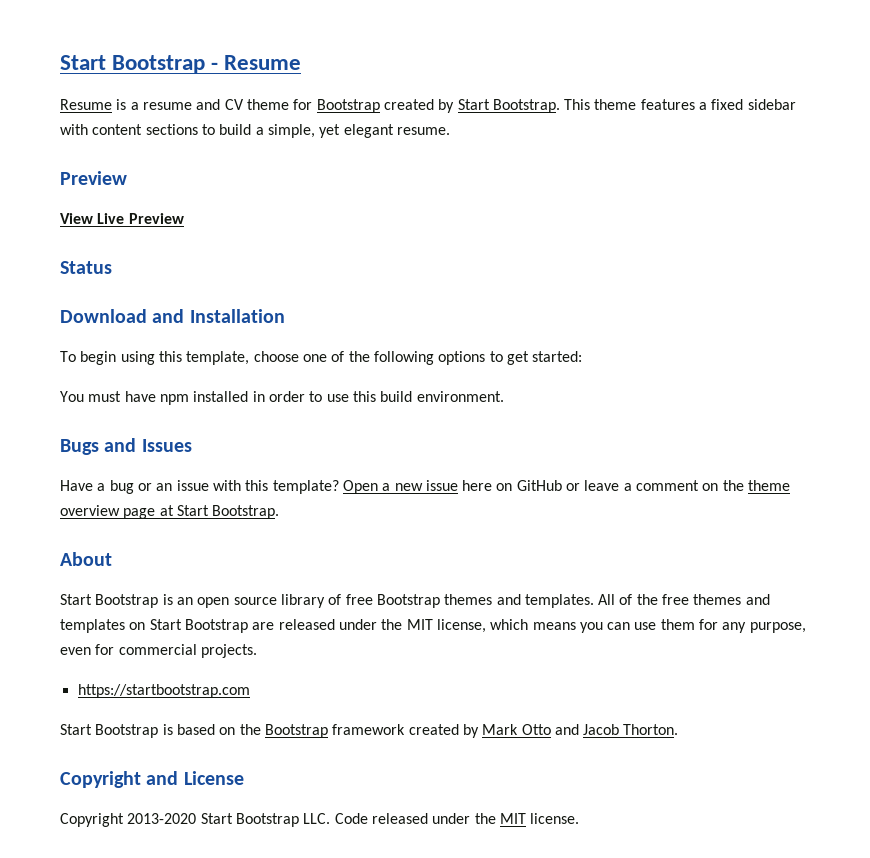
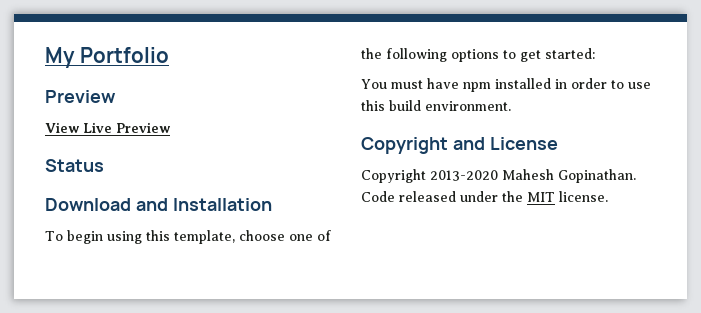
- Start Bootstrap - Resume
- Resume is a resume and CV theme for Bootstrap created by Start Bootstrap. This theme features a fixed sidebar with content sections to build a simple, yet elegant resume.
+ My Portfolio
- Bugs and Issues
- Have a bug or an issue with this template? Open a new issue here on GitHub or leave a comment on the theme overview page at Start Bootstrap.
- About
- Start Bootstrap is an open source library of free Bootstrap themes and templates. All of the free themes and templates on Start Bootstrap are released under the MIT license, which means you can use them for any purpose, even for commercial projects.
- https://startbootstrap.com
- Start Bootstrap is based on the Bootstrap framework created by Mark Otto and Jacob Thorton.
- Copyright 2013-2020 Start Bootstrap LLC. Code released under the MIT license.
+ Copyright 2013-2020 Mahesh Gopinathan. Code released under the MIT license.

